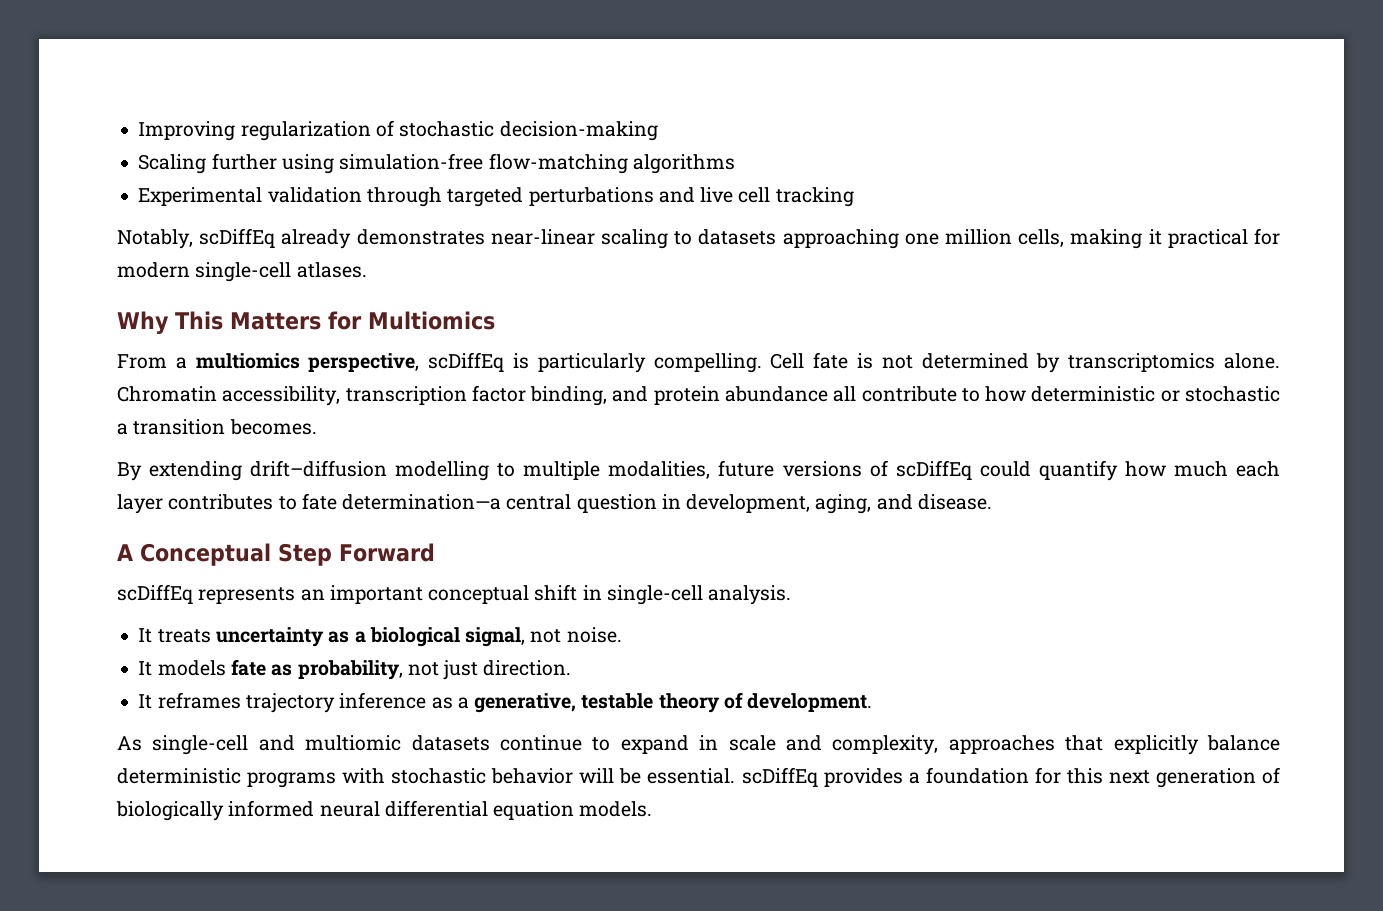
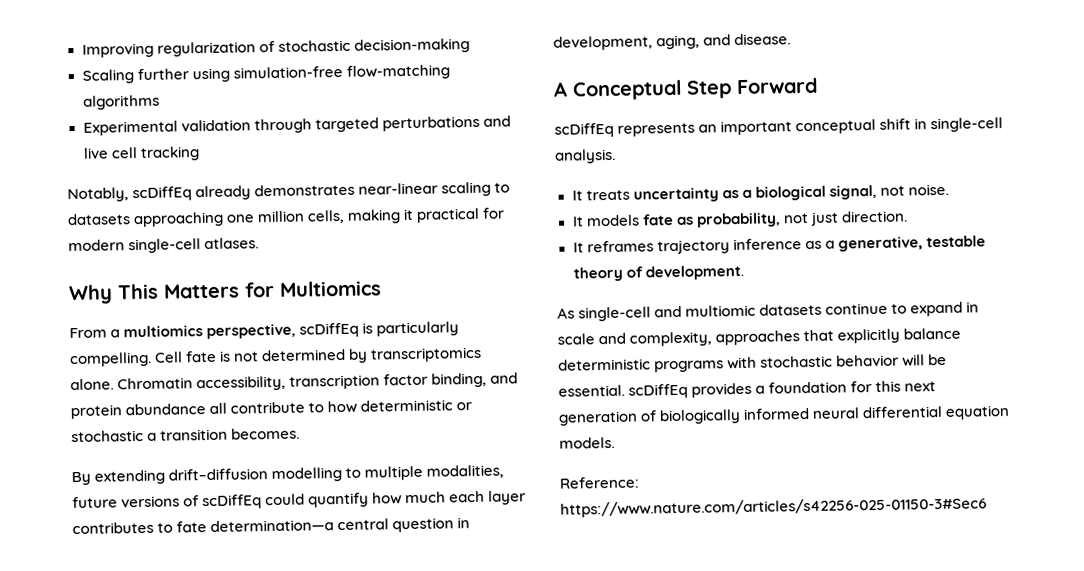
+ Reference: https://www.nature.com/articles/s42256-025-01150-3#Sec6

